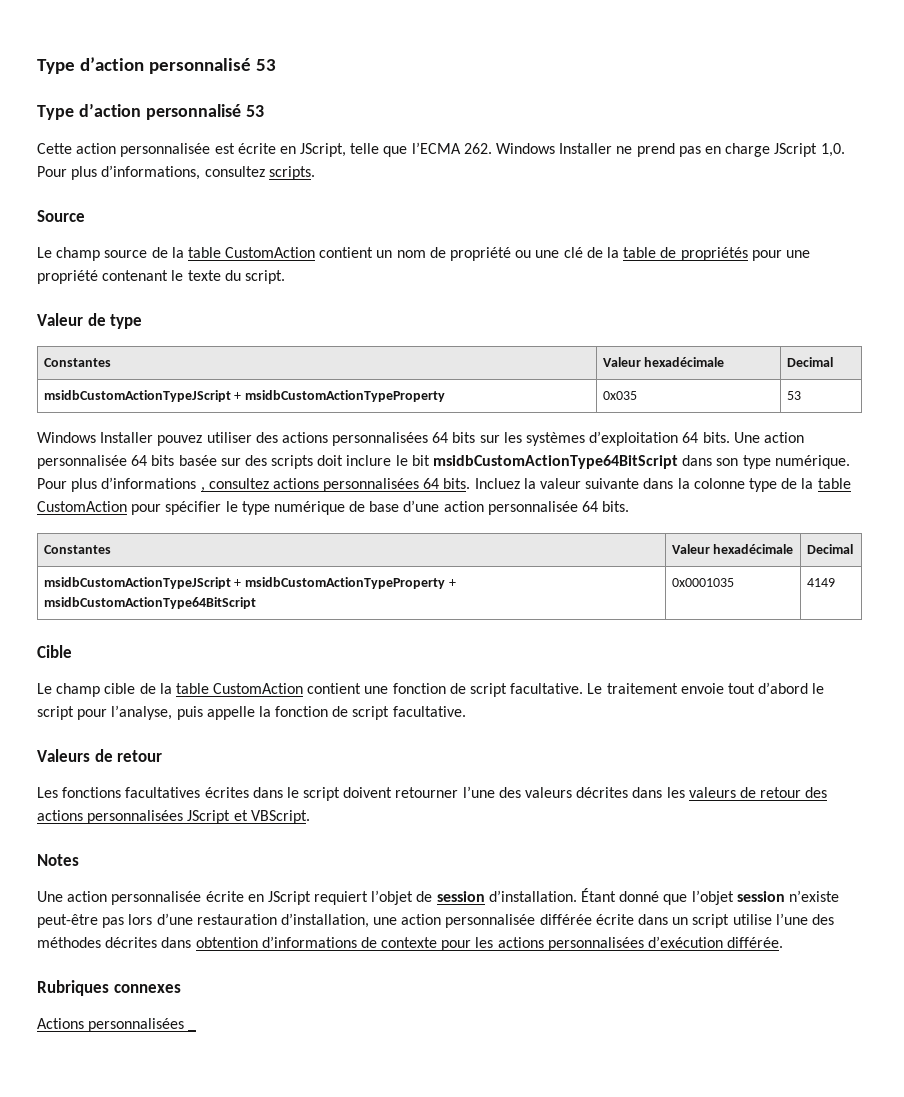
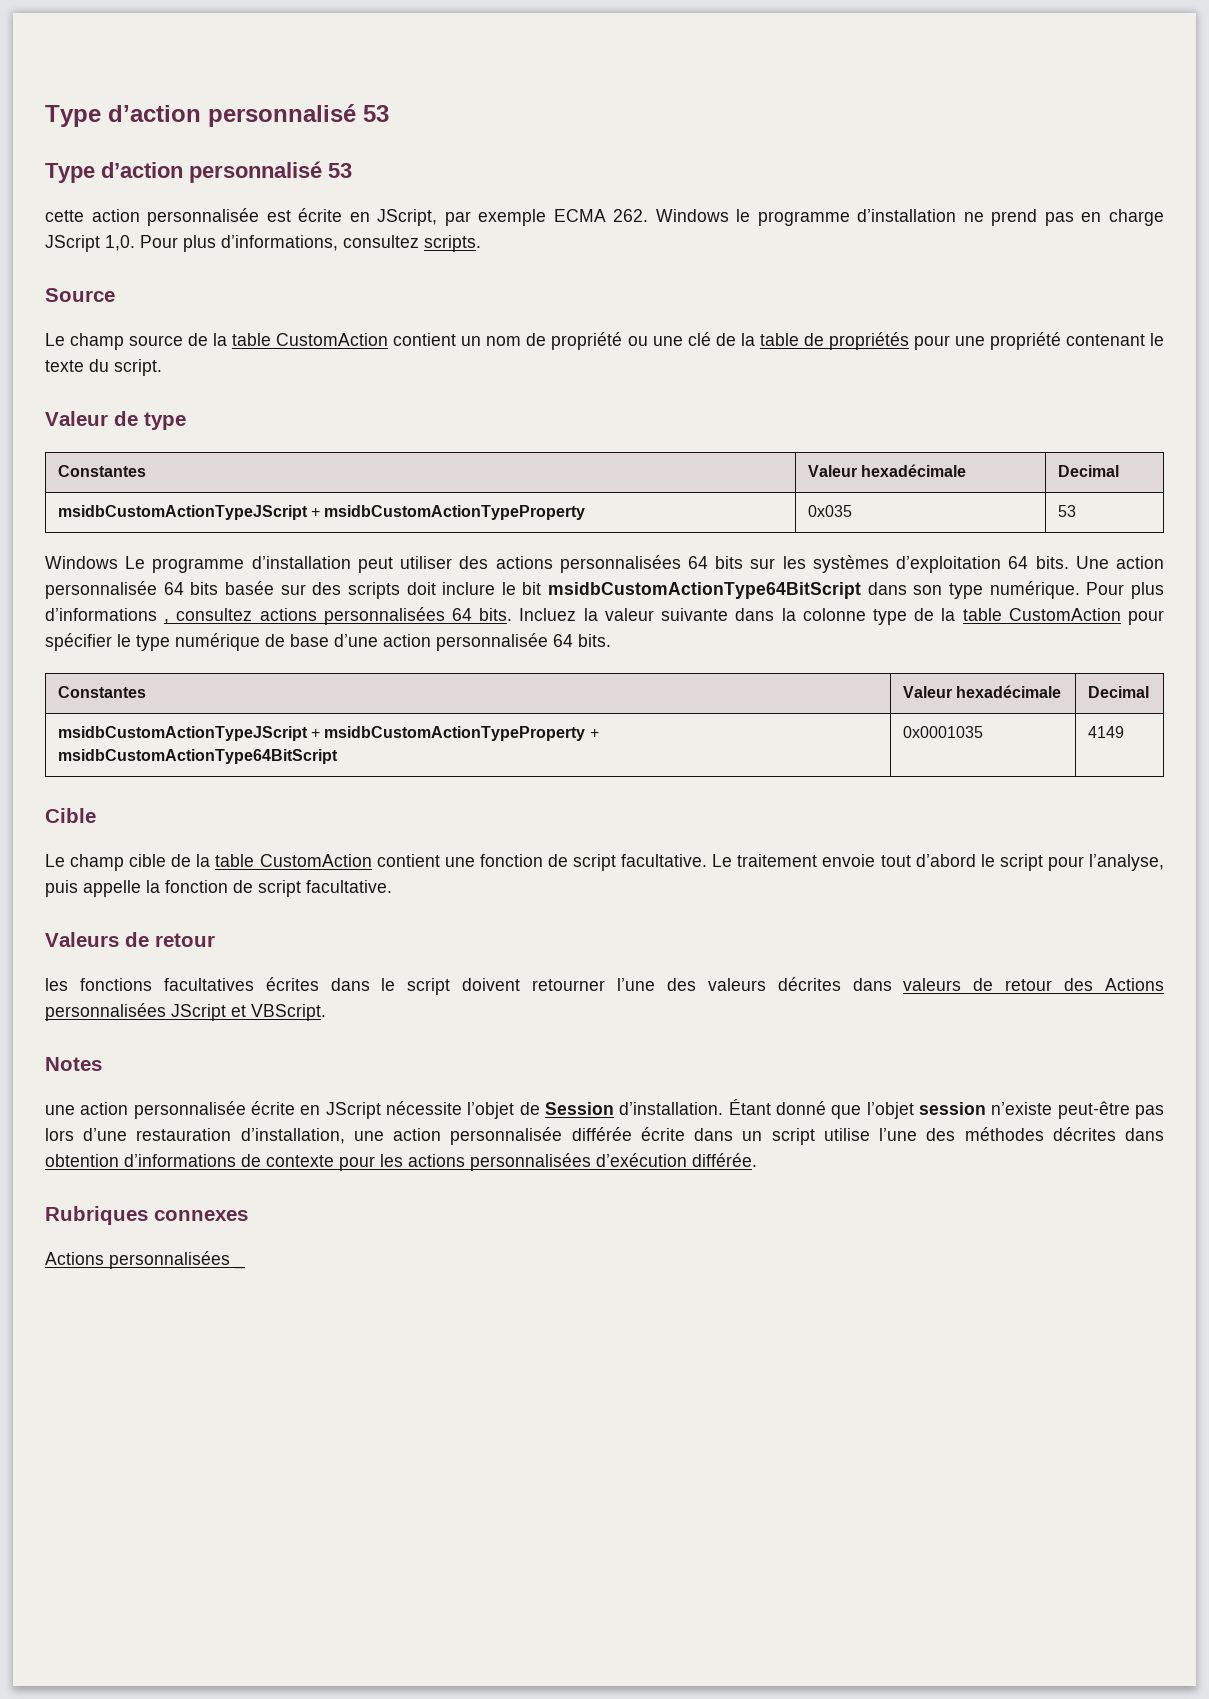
- Cette action personnalisée est écrite en JScript, telle que l’ECMA 262. Windows Installer ne prend pas en charge JScript 1,0.
+ cette action personnalisée est écrite en JScript, par exemple ECMA 262. Windows le programme d’installation ne prend pas en charge JScript 1,0.
- Windows Installer pouvez utiliser des actions personnalisées 64 bits sur les systèmes d’exploitation 64 bits.
+ Windows Le programme d’installation peut utiliser des actions personnalisées 64 bits sur les systèmes d’exploitation 64 bits.
- Les fonctions facultatives écrites dans le script doivent retourner l’une des valeurs décrites dans les valeurs de retour des actions personnalisées JScript et VBScript.
+ les fonctions facultatives écrites dans le script doivent retourner l’une des valeurs décrites dans valeurs de retour des Actions personnalisées JScript et VBScript.
- Une action personnalisée écrite en JScript requiert l’objet de session d’installation.
+ une action personnalisée écrite en JScript nécessite l’objet de Session d’installation.

